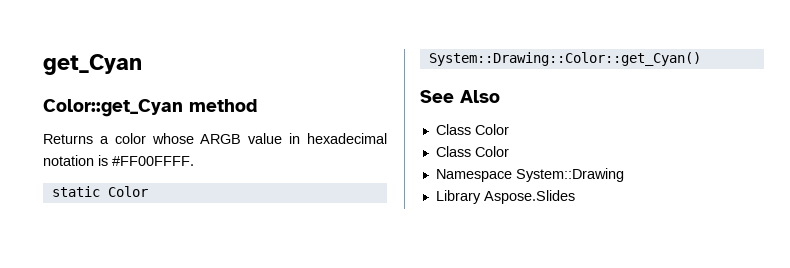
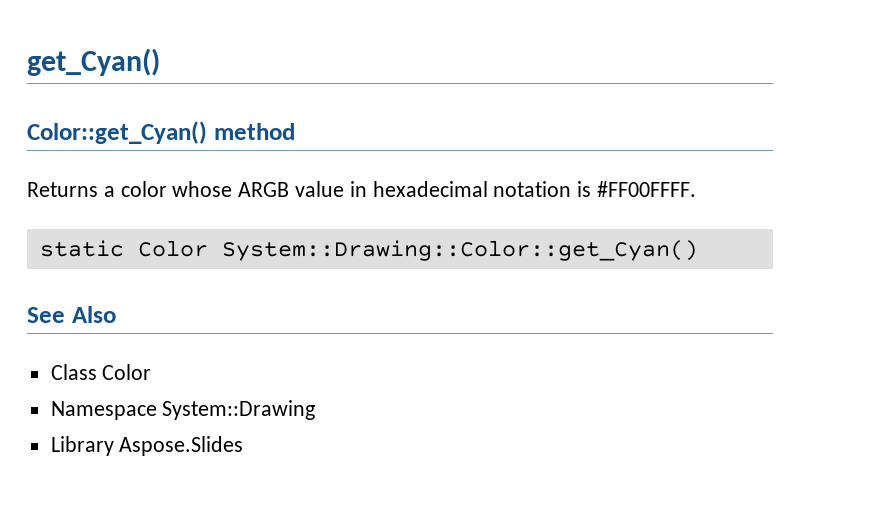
- get_Cyan
- Color::get_Cyan method
+ get_Cyan()
+ Color::get_Cyan() method
  See Also
- Class Color

